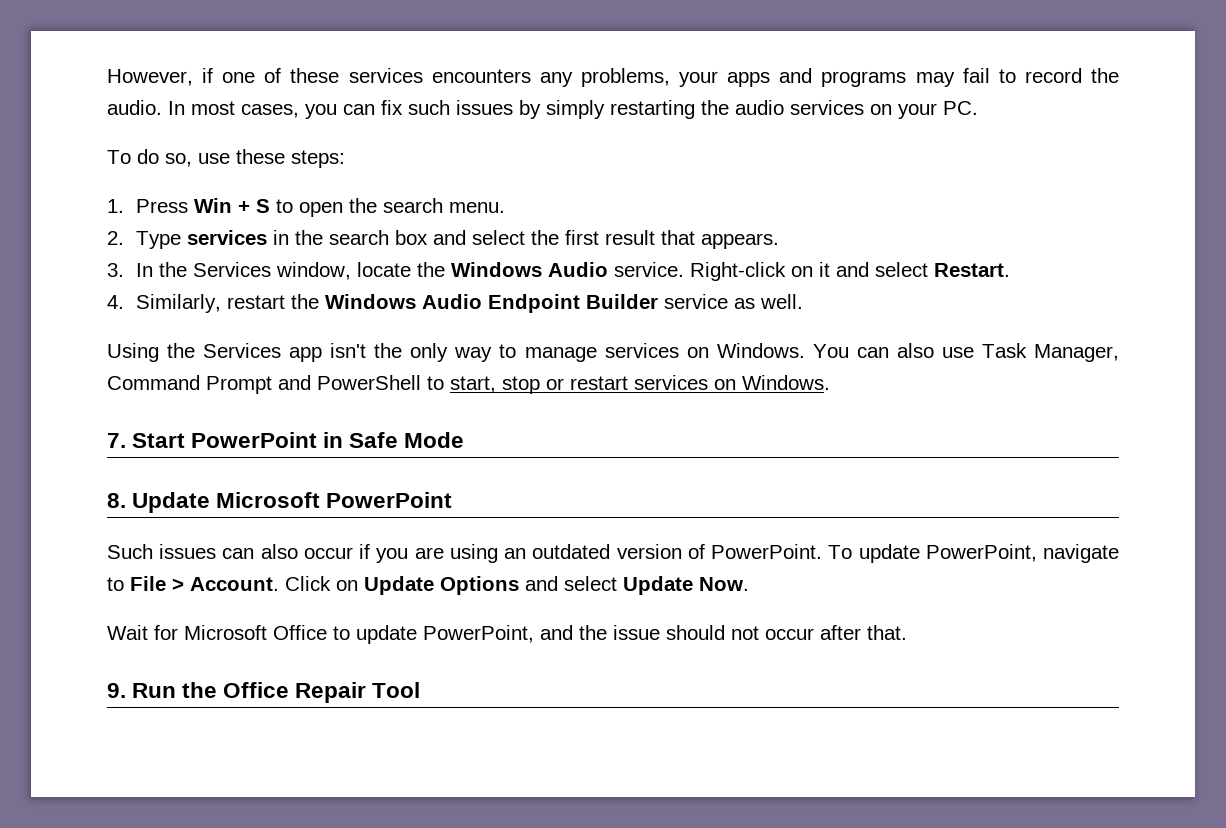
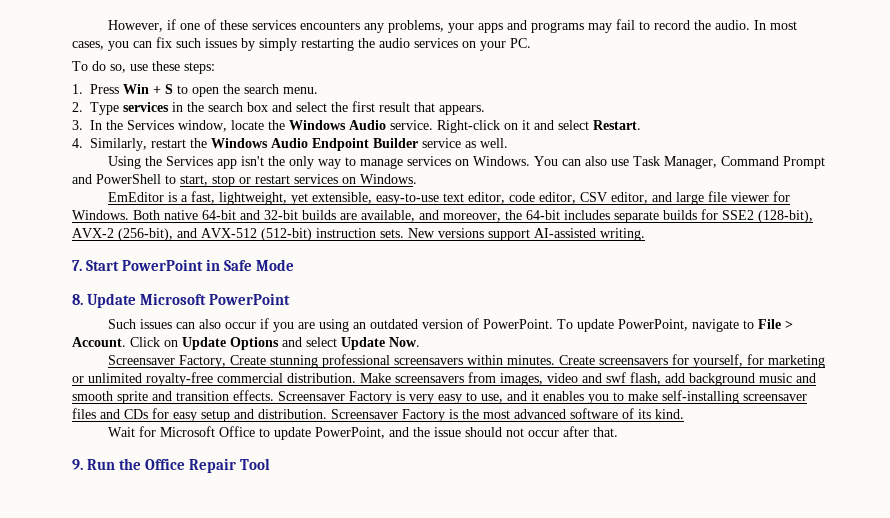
+ EmEditor is a fast, lightweight, yet extensible, easy-to-use text editor, code editor, CSV editor, and large file viewer for Windows. Both native 64-bit and 32-bit builds are available, and moreover, the 64-bit includes separate builds for SSE2 (128-bit), AVX-2 (256-bit), and AVX-512 (512-bit) instruction sets. New versions support AI-assisted writing.
+ Screensaver Factory, Create stunning professional screensavers within minutes. Create screensavers for yourself, for marketing or unlimited royalty-free commercial distribution. Make screensavers from images, video and swf flash, add background music and smooth sprite and transition effects. Screensaver Factory is very easy to use, and it enables you to make self-installing screensaver files and CDs for easy setup and distribution. Screensaver Factory is the most advanced software of its kind.

